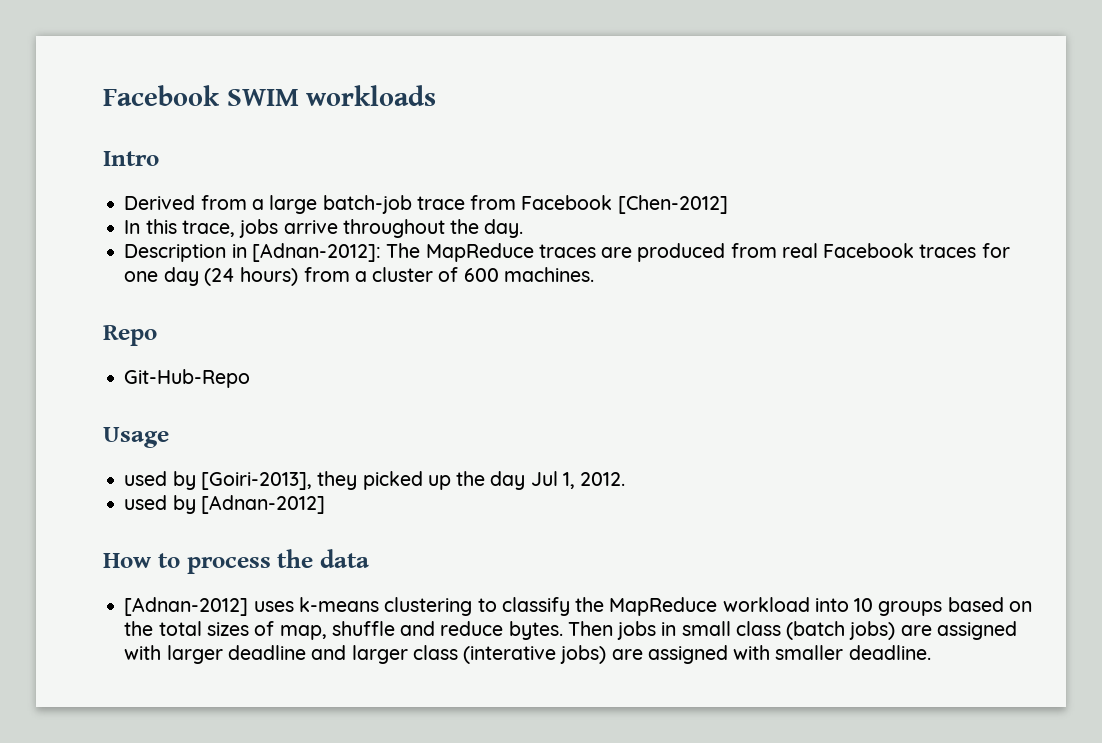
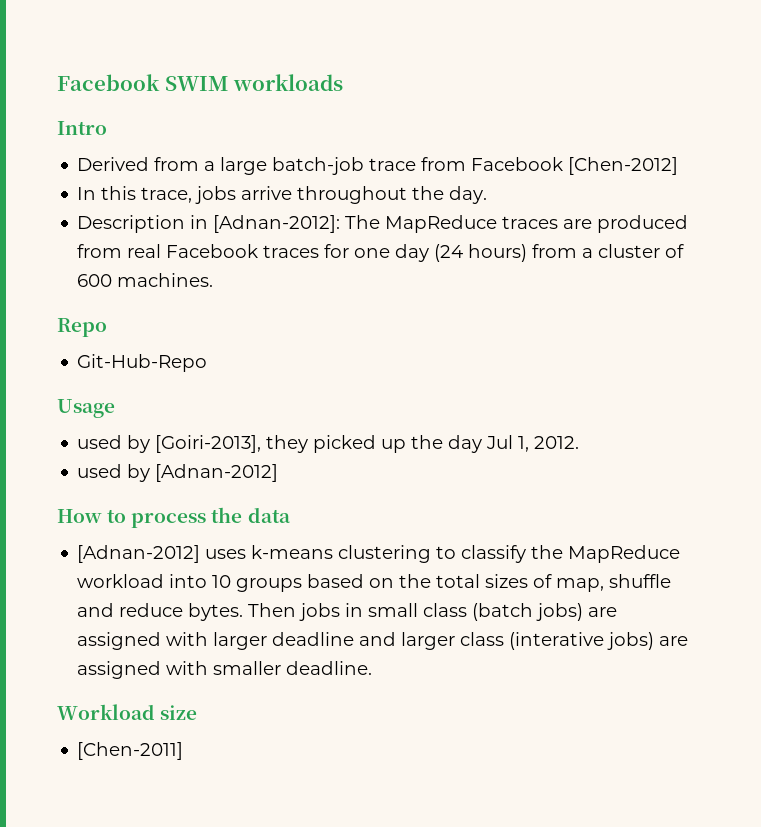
+ Workload size
+ [Chen-2011]

